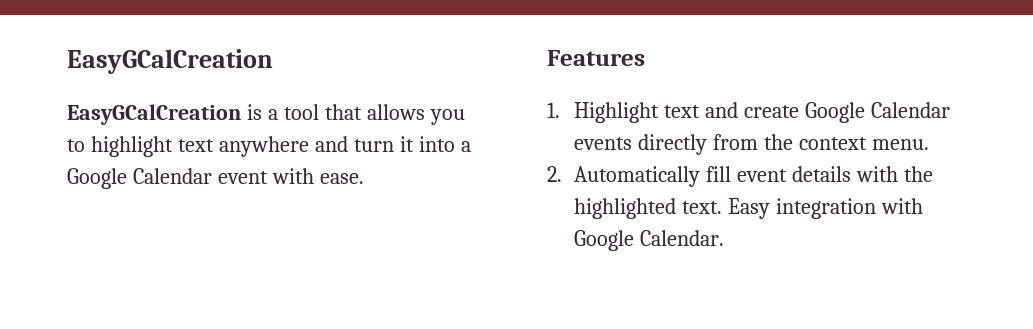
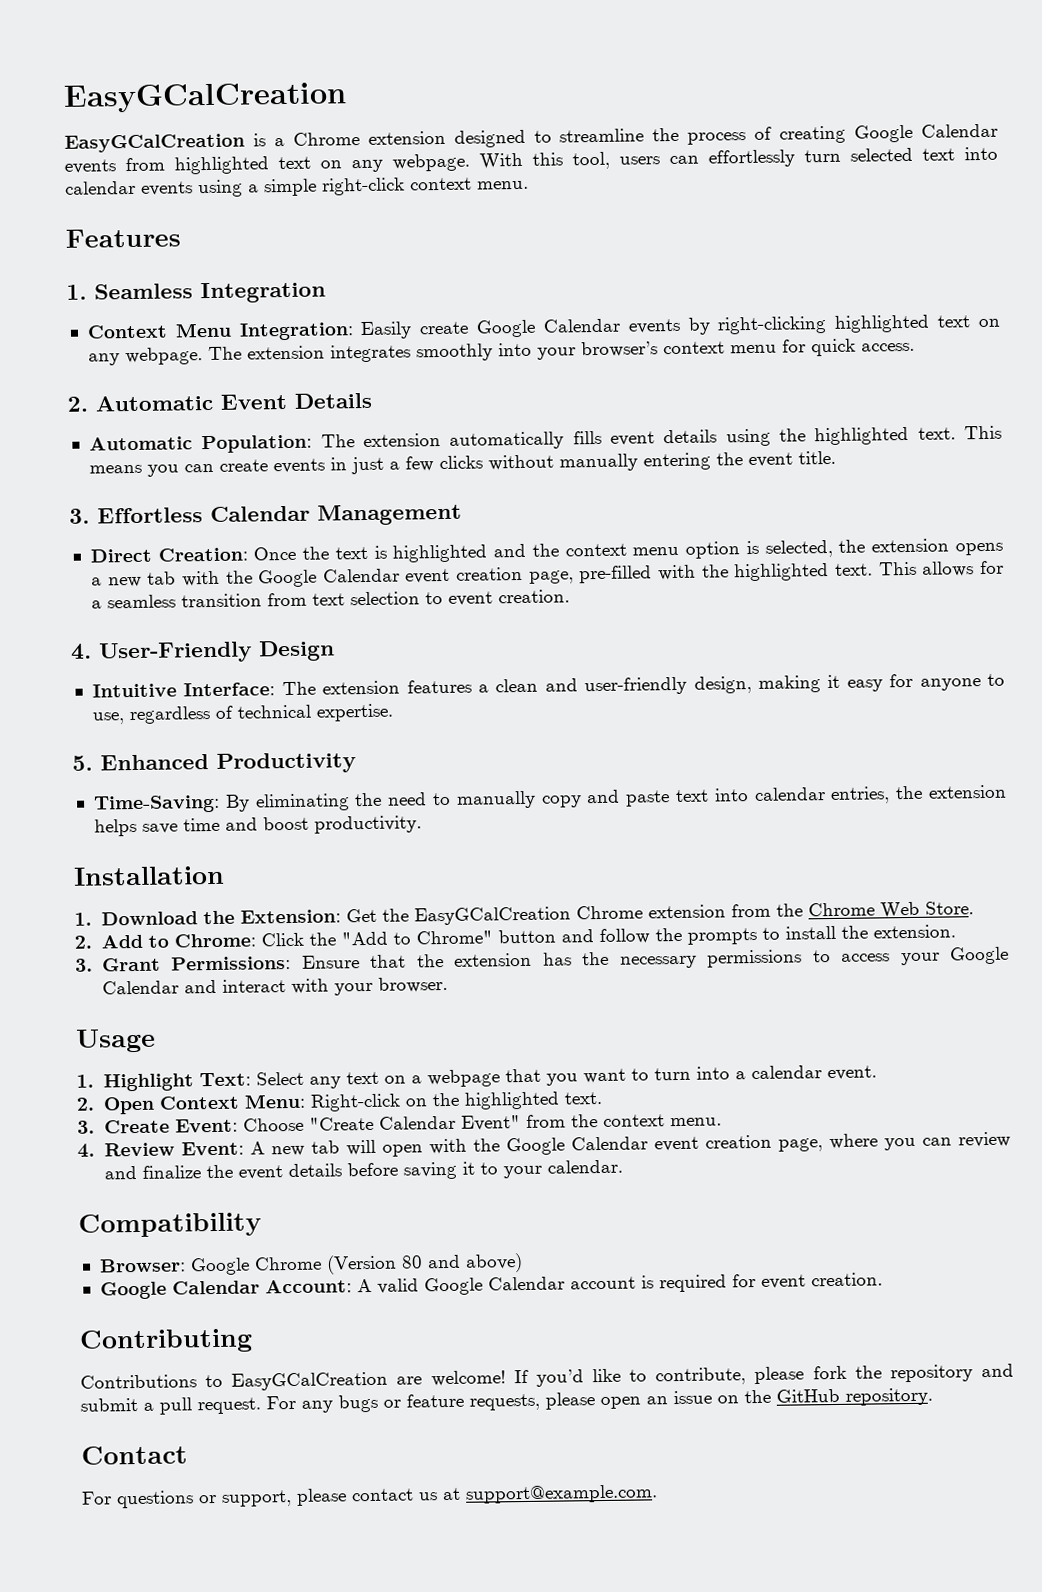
- EasyGCalCreation is a tool that allows you to highlight text anywhere and turn it into a Google Calendar event with ease.
+ EasyGCalCreation is a Chrome extension designed to streamline the process of creating Google Calendar events from highlighted text on any webpage. With this tool, users can effortlessly turn selected text into calendar events using a simple right-click context menu.
  Features
- 1. Highlight text and create Google Calendar events directly from the context menu.
- 2. Automatically fill event details with the highlighted text. Easy integration with Google Calendar.
+ 1. Seamless Integration
+ Context Menu Integration: Easily create Google Calendar events by right-clicking highlighted text on any webpage. The extension integrates smoothly into your browser’s context menu for quick access.
+ 2. Automatic Event Details
+ Automatic Population: The extension automatically fills event details using the highlighted text. This means you can create events in just a few clicks without manually entering the event title.
+ 3. Effortless Calendar Management
+ Direct Creation: Once the text is highlighted and the context menu option is selected, the extension opens a new tab with the Google Calendar event creation page, pre-filled with the highlighted text. This allows for a seamless transition from text selection to event creation.
+ 4. User-Friendly Design
+ Intuitive Interface: The extension features a clean and user-friendly design, making it easy for anyone to use, regardless of technical expertise.
+ 5. Enhanced Productivity
+ Time-Saving: By eliminating the need to manually copy and paste text into calendar entries, the extension helps save time and boost productivity.
+ Installation
+ 1. Download the Extension: Get the EasyGCalCreation Chrome extension from the Chrome Web Store.
+ 2. Add to Chrome: Click the "Add to Chrome" button and follow the prompts to install the extension.
+ 3. Grant Permissions: Ensure that the extension has the necessary permissions to access your Google Calendar and interact with your browser.
+ Usage
+ 1. Highlight Text: Select any text on a webpage that you want to turn into a calendar event.
+ 2. Open Context Menu: Right-click on the highlighted text.
+ 3. Create Event: Choose "Create Calendar Event" from the context menu.
+ 4. Review Event: A new tab will open with the Google Calendar event creation page, where you can review and finalize the event details before saving it to your calendar.
+ Compatibility
+ Browser: Google Chrome (Version 80 and above)
+ Google Calendar Account: A valid Google Calendar account is required for event creation.
+ Contributing
+ Contributions to EasyGCalCreation are welcome! If you’d like to contribute, please fork the repository and submit a pull request. For any bugs or feature requests, please open an issue on the GitHub repository.
+ Contact
+ For questions or support, please contact us at support@example.com.

